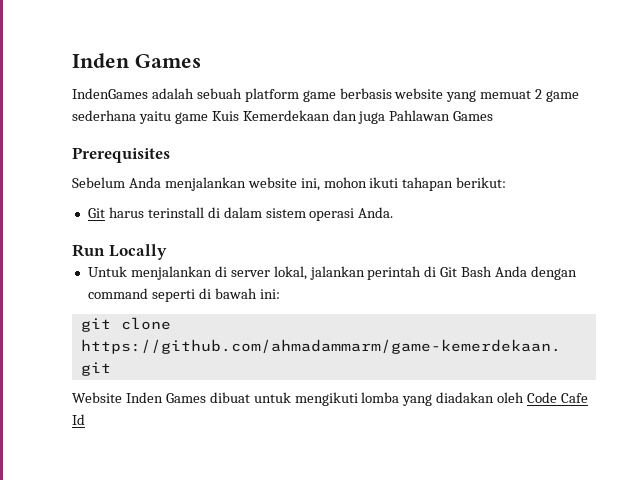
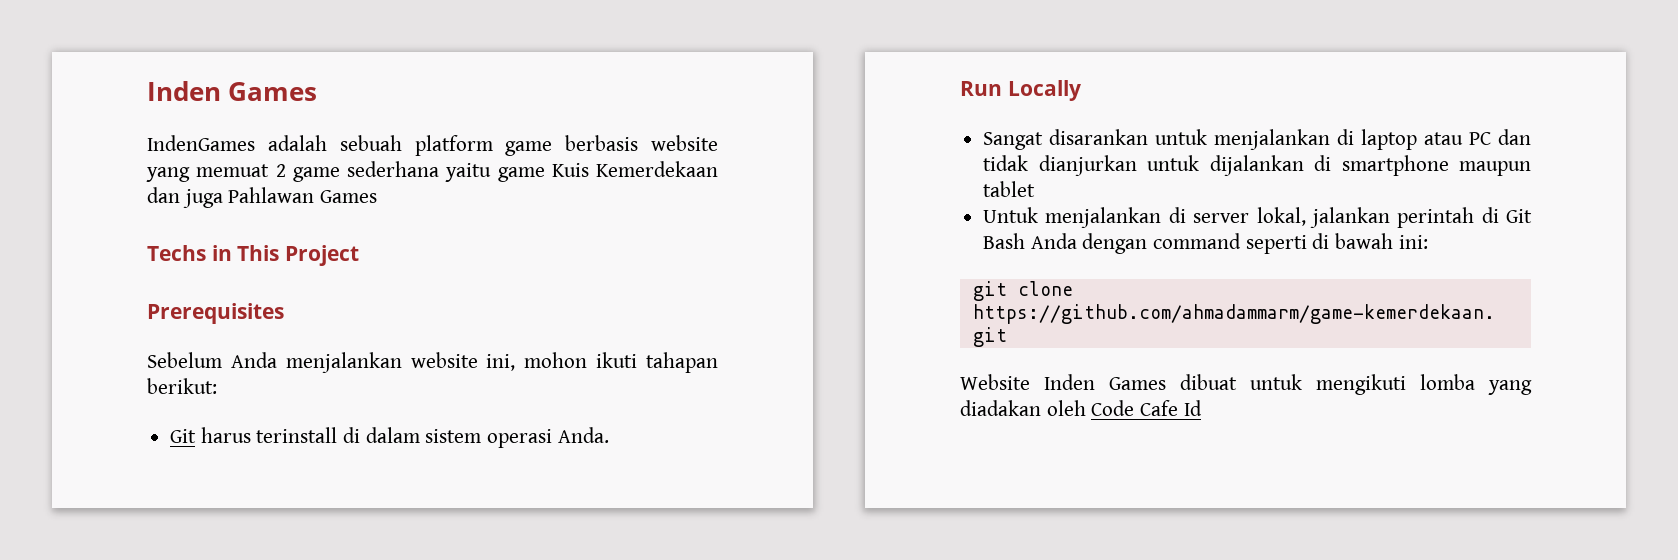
+ Techs in This Project
+ Sangat disarankan untuk menjalankan di laptop atau PC dan tidak dianjurkan untuk dijalankan di smartphone maupun tablet

